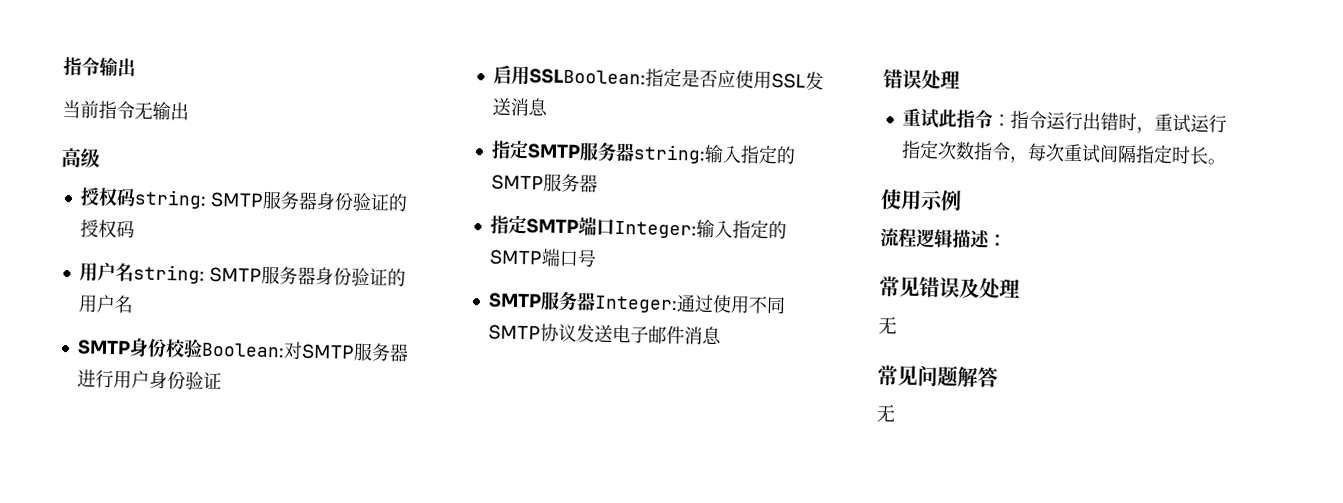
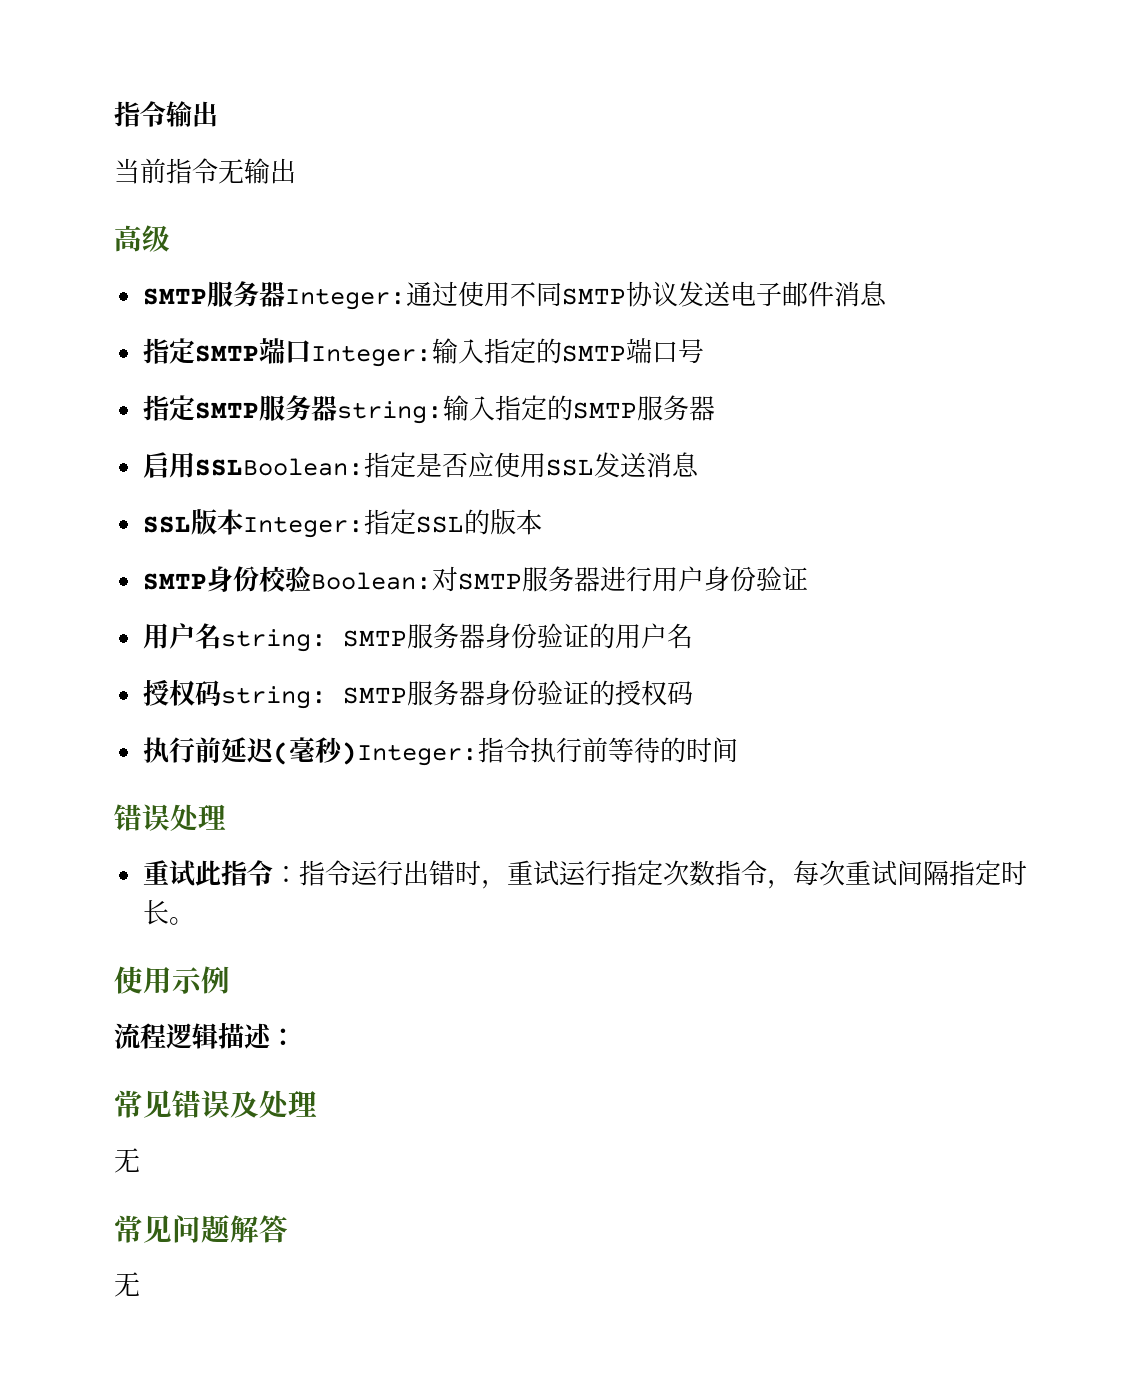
- 授权码string: SMTP服务器身份验证的授权码
- 用户名string: SMTP服务器身份验证的用户名
- SMTP身份校验Boolean:对SMTP服务器进行用户身份验证
- 启用SSLBoolean:指定是否应使用SSL发送消息
- 指定SMTP服务器string:输入指定的SMTP服务器
- 指定SMTP端口Integer:输入指定的SMTP端口号
+ 指定SMTP端口Integer:输入指定的SMTP端口号
+ 指定SMTP服务器string:输入指定的SMTP服务器
+ 启用SSLBoolean:指定是否应使用SSL发送消息
+ SSL版本Integer:指定SSL的版本
+ SMTP身份校验Boolean:对SMTP服务器进行用户身份验证
+ 用户名string: SMTP服务器身份验证的用户名
+ 授权码string: SMTP服务器身份验证的授权码
+ 执行前延迟(毫秒)Integer:指令执行前等待的时间

